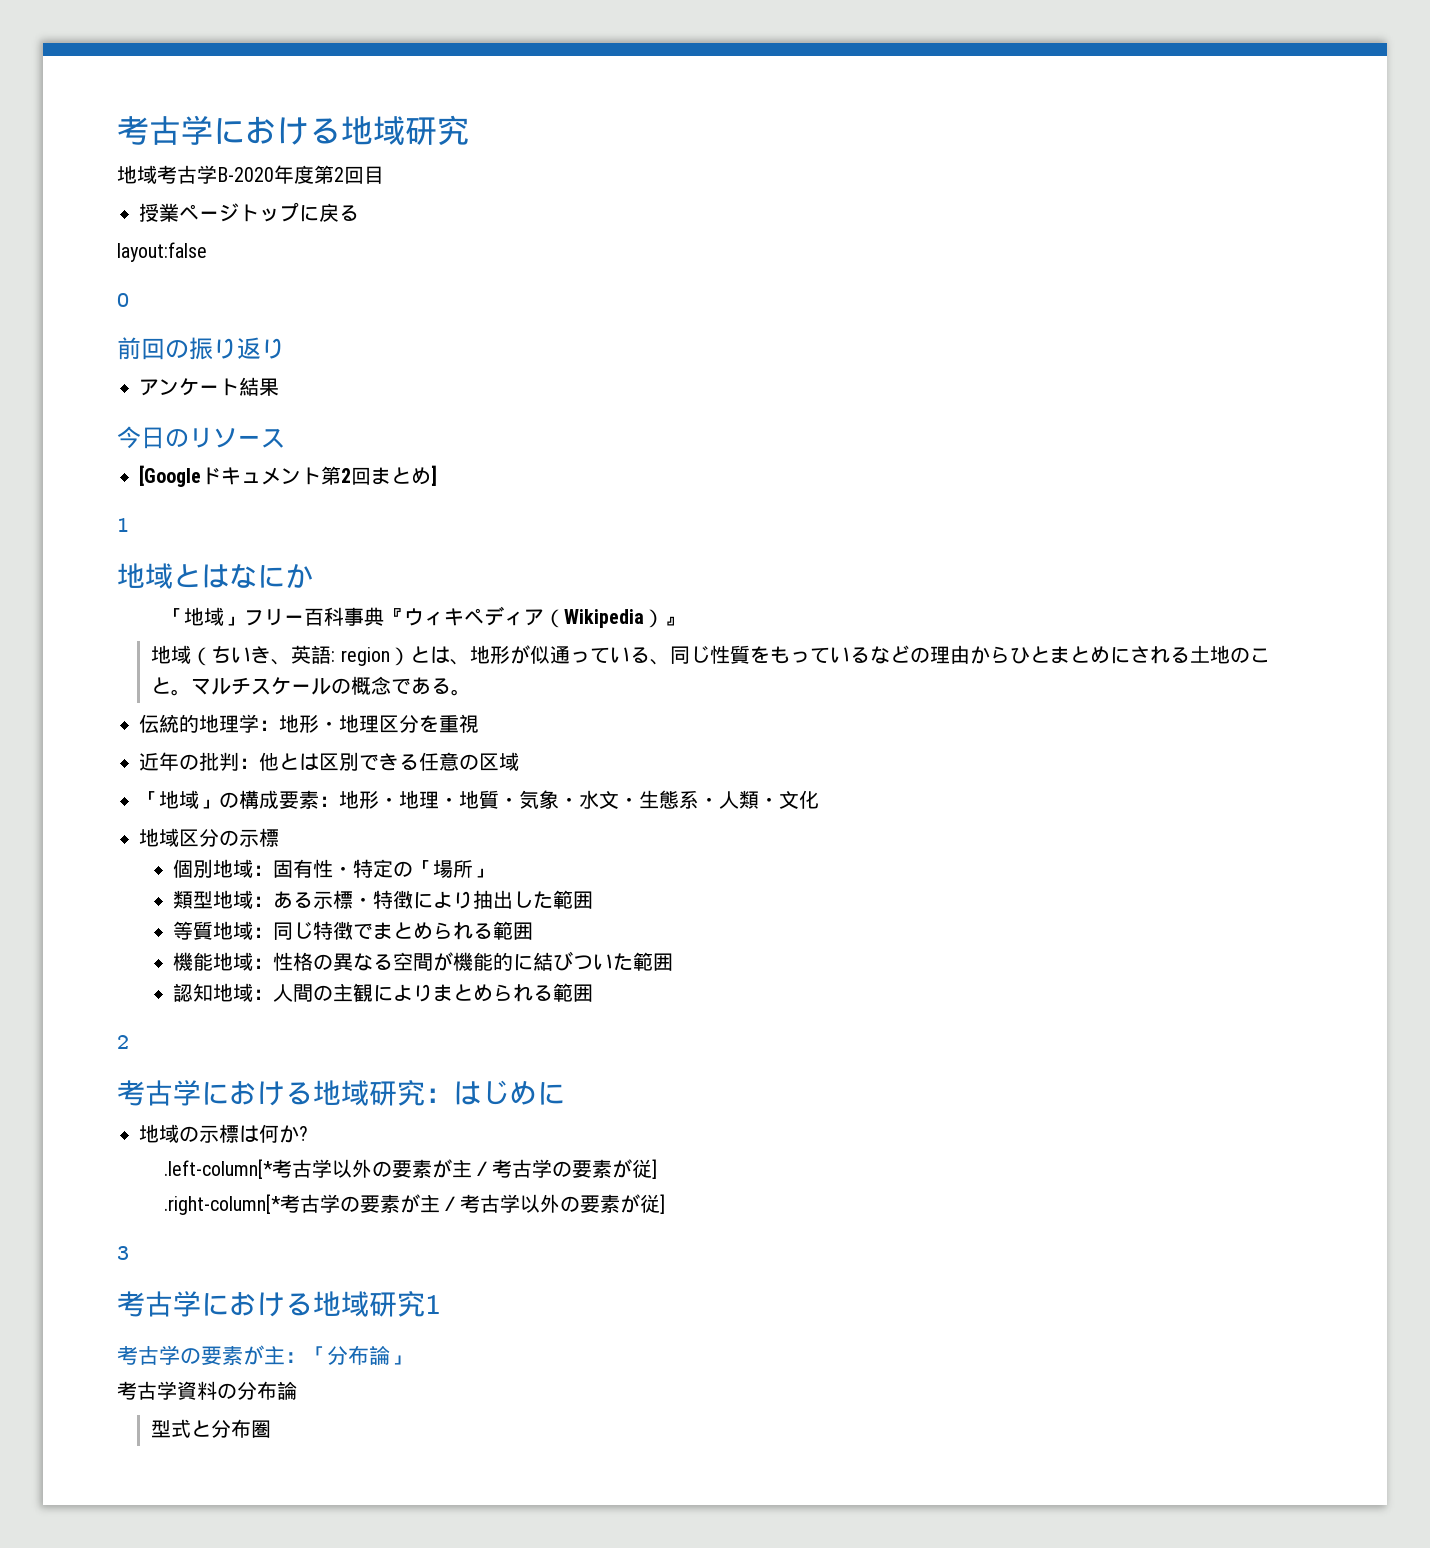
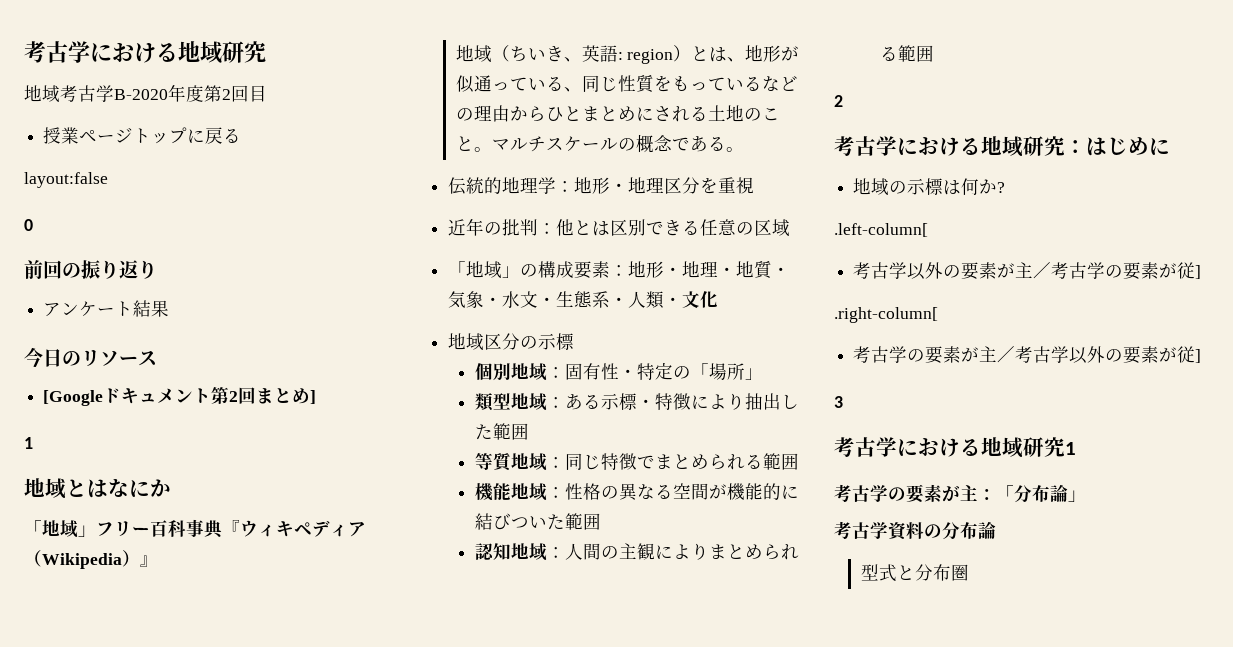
- .left-column[*考古学以外の要素が主／考古学の要素が従]
+ .left-column[
+ 考古学以外の要素が主／考古学の要素が従]
- .right-column[*考古学の要素が主／考古学以外の要素が従]
+ .right-column[
+ 考古学の要素が主／考古学以外の要素が従]

